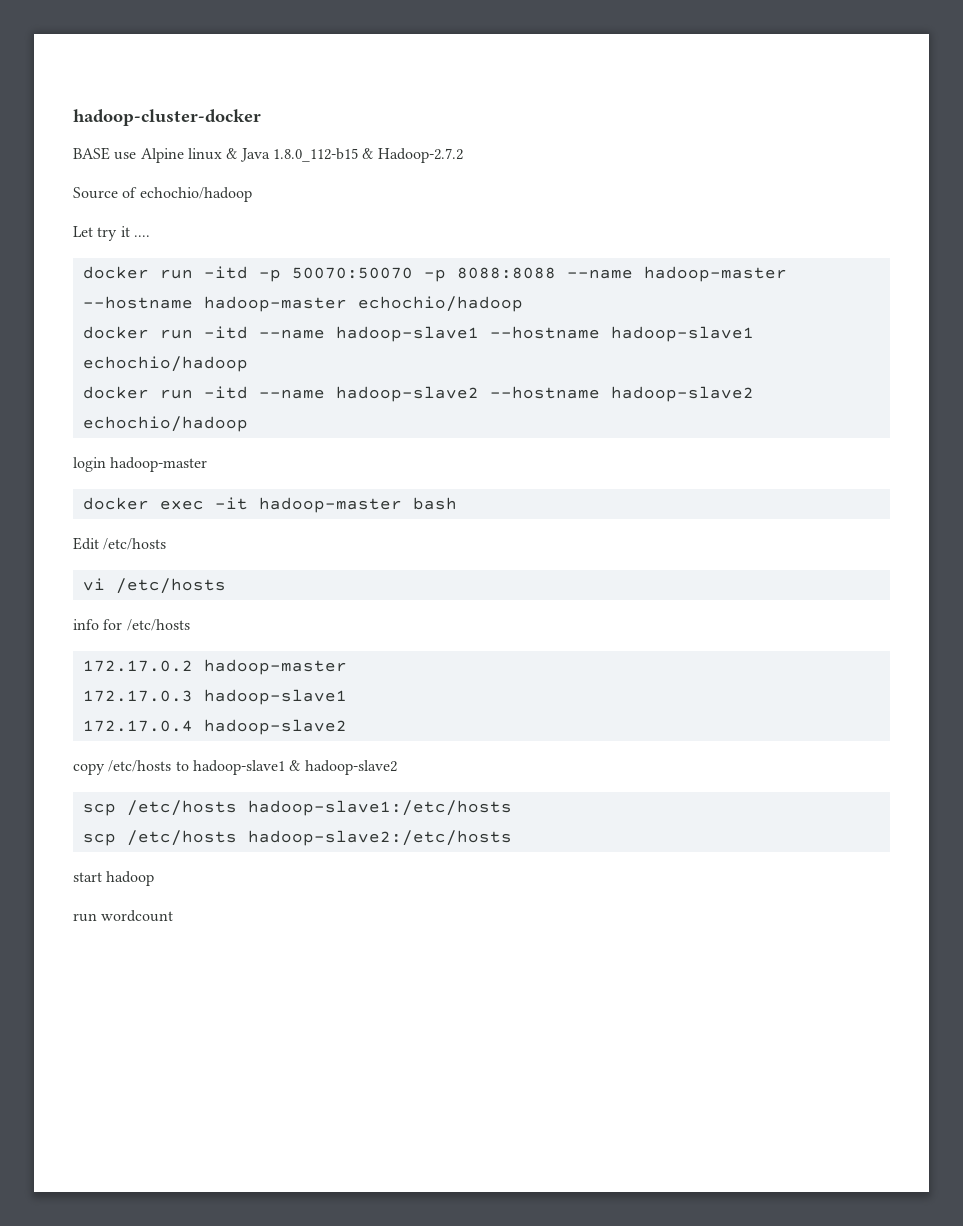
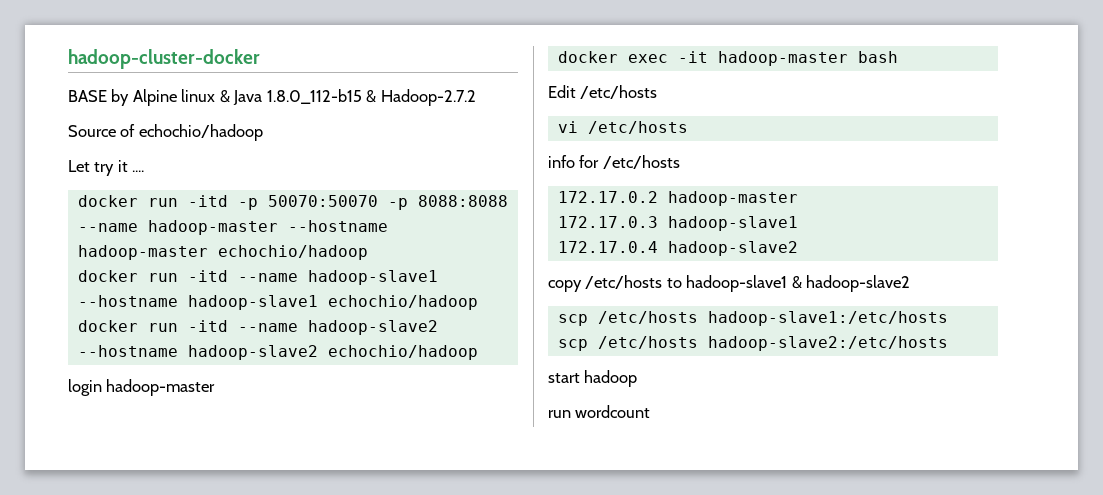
- BASE use Alpine linux & Java 1.8.0_112-b15 & Hadoop-2.7.2
+ BASE by Alpine linux & Java 1.8.0_112-b15 & Hadoop-2.7.2

